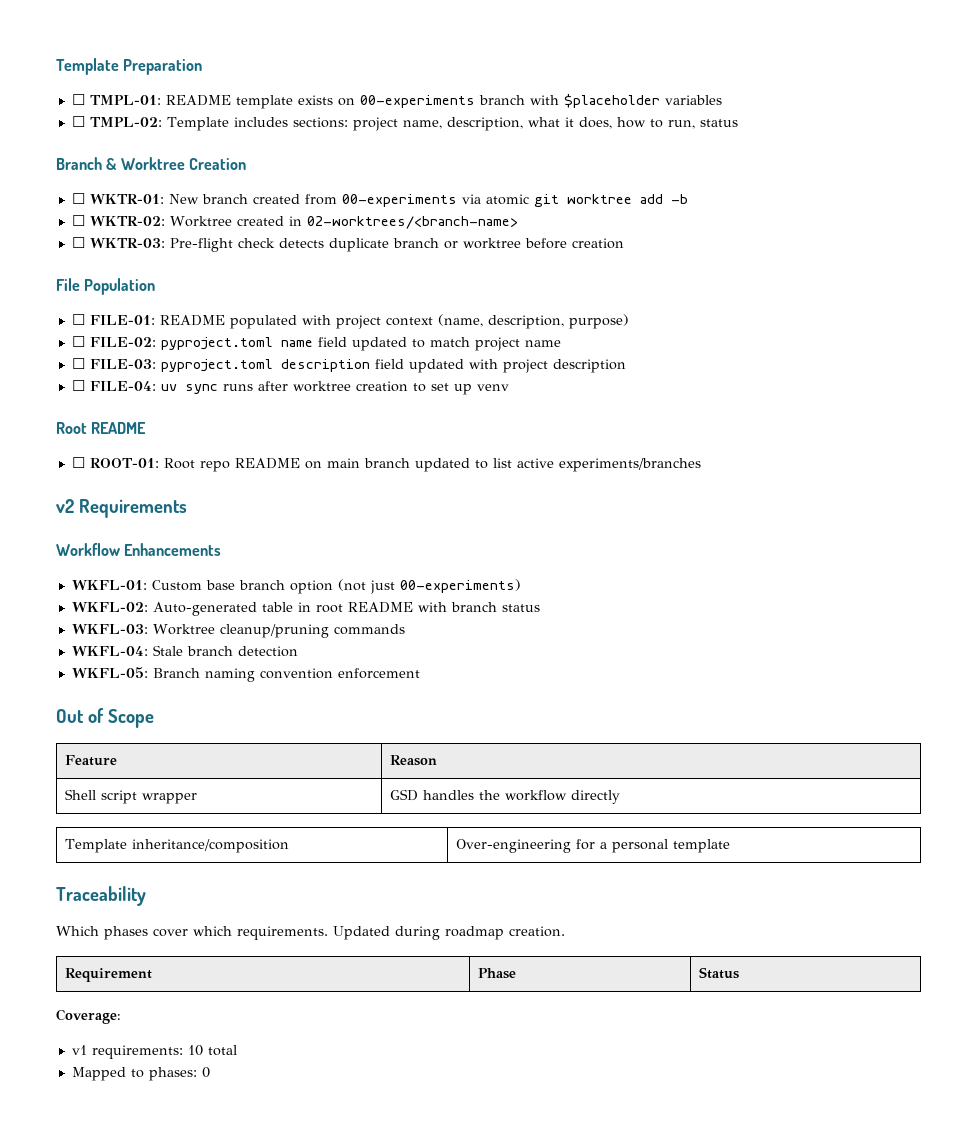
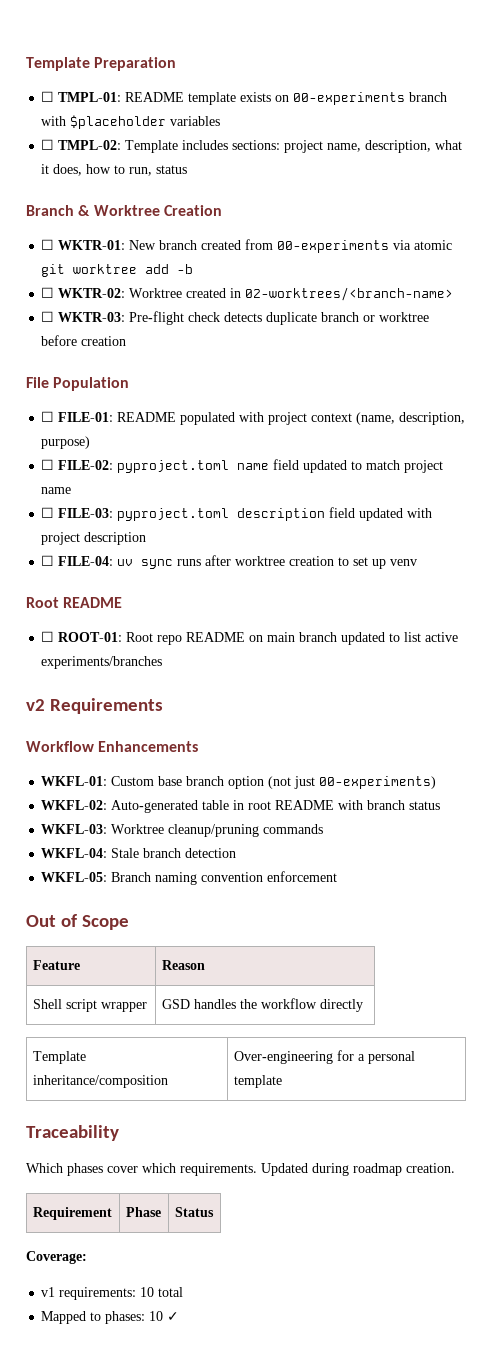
- Mapped to phases: 0
+ Mapped to phases: 10 ✓

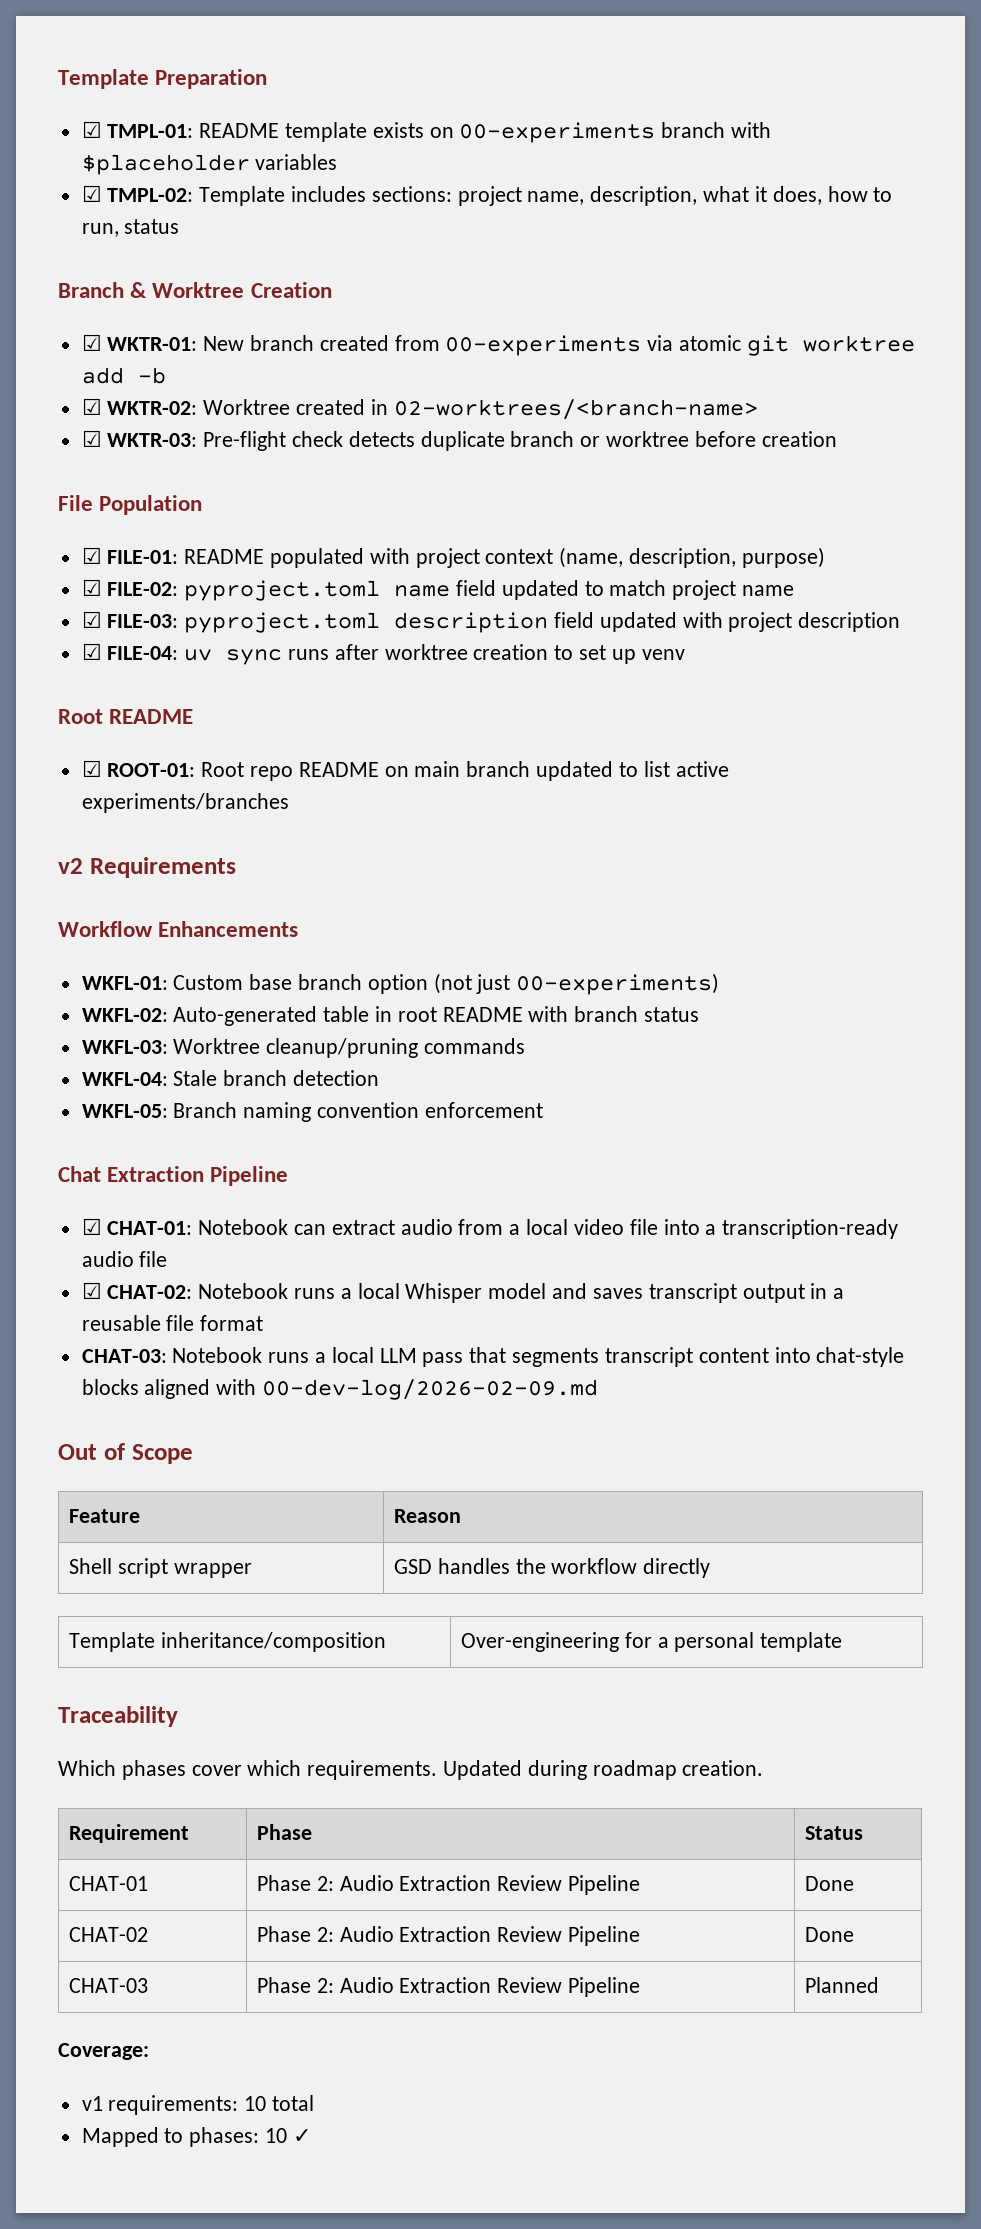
- ☐ TMPL-01: README template exists on 00-experiments branch with $placeholder variables
+ ☑ TMPL-01: README template exists on 00-experiments branch with $placeholder variables
- ☐ TMPL-02: Template includes sections: project name, description, what it does, how to run, status
+ ☑ TMPL-02: Template includes sections: project name, description, what it does, how to run, status
- ☐ WKTR-01: New branch created from 00-experiments via atomic git worktree add -b
+ ☑ WKTR-01: New branch created from 00-experiments via atomic git worktree add -b
- ☐ WKTR-02: Worktree created in 02-worktrees/<branch-name>
+ ☑ WKTR-02: Worktree created in 02-worktrees/<branch-name>
- ☐ WKTR-03: Pre-flight check detects duplicate branch or worktree before creation
+ ☑ WKTR-03: Pre-flight check detects duplicate branch or worktree before creation
- ☐ FILE-01: README populated with project context (name, description, purpose)
+ ☑ FILE-01: README populated with project context (name, description, purpose)
- ☐ FILE-02: pyproject.toml name field updated to match project name
+ ☑ FILE-02: pyproject.toml name field updated to match project name
- ☐ FILE-03: pyproject.toml description field updated with project description
+ ☑ FILE-03: pyproject.toml description field updated with project description
- ☐ FILE-04: uv sync runs after worktree creation to set up venv
+ ☑ FILE-04: uv sync runs after worktree creation to set up venv
- ☐ ROOT-01: Root repo README on main branch updated to list active experiments/branches
+ ☑ ROOT-01: Root repo README on main branch updated to list active experiments/branches
+ Chat Extraction Pipeline
+ ☑ CHAT-01: Notebook can extract audio from a local video file into a transcription-ready audio file
+ ☑ CHAT-02: Notebook runs a local Whisper model and saves transcript output in a reusable file format
+ CHAT-03: Notebook runs a local LLM pass that segments transcript content into chat-style blocks aligned with 00-dev-log/2026-02-09.md
+ CHAT-01 | Phase 2: Audio Extraction Review Pipeline | Done
+ CHAT-02 | Phase 2: Audio Extraction Review Pipeline | Done
+ CHAT-03 | Phase 2: Audio Extraction Review Pipeline | Planned

